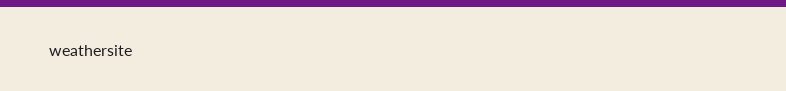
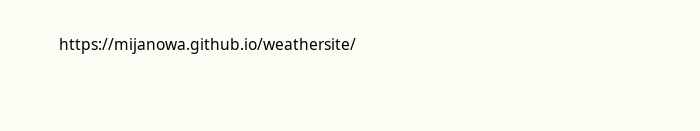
- weathersite
+ https://mijanowa.github.io/weathersite/

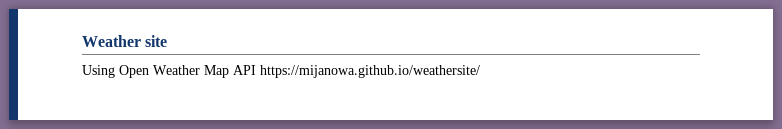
- https://mijanowa.github.io/weathersite/
+ Weather site
+ Using Open Weather Map API https://mijanowa.github.io/weathersite/

